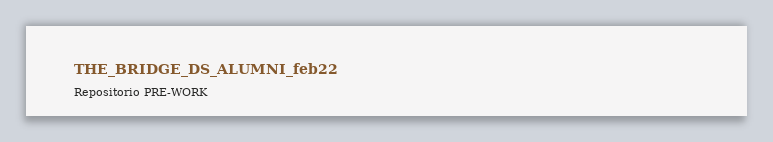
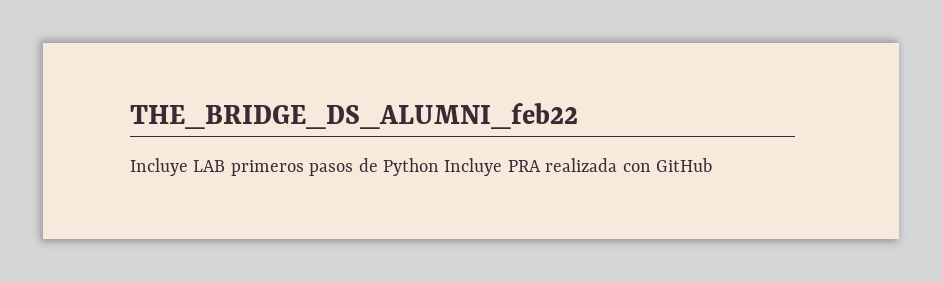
- Repositorio PRE-WORK
+ Incluye LAB primeros pasos de Python Incluye PRA realizada con GitHub

